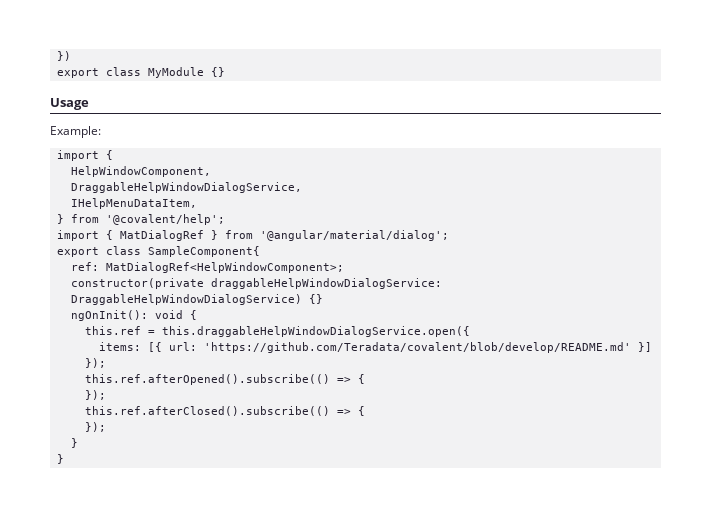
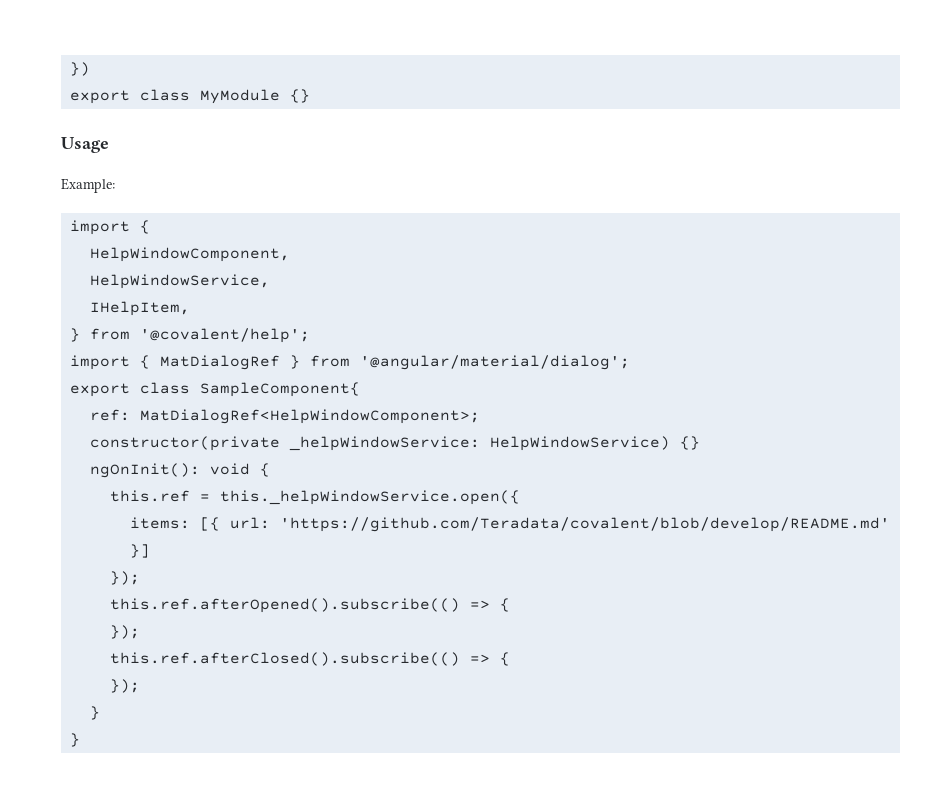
- DraggableHelpWindowDialogService,
- IHelpMenuDataItem,
+ HelpWindowService,
+ IHelpItem,
- constructor(private draggableHelpWindowDialogService: DraggableHelpWindowDialogService) {}
+ constructor(private _helpWindowService: HelpWindowService) {}
- this.ref = this.draggableHelpWindowDialogService.open({
+ this.ref = this._helpWindowService.open({

